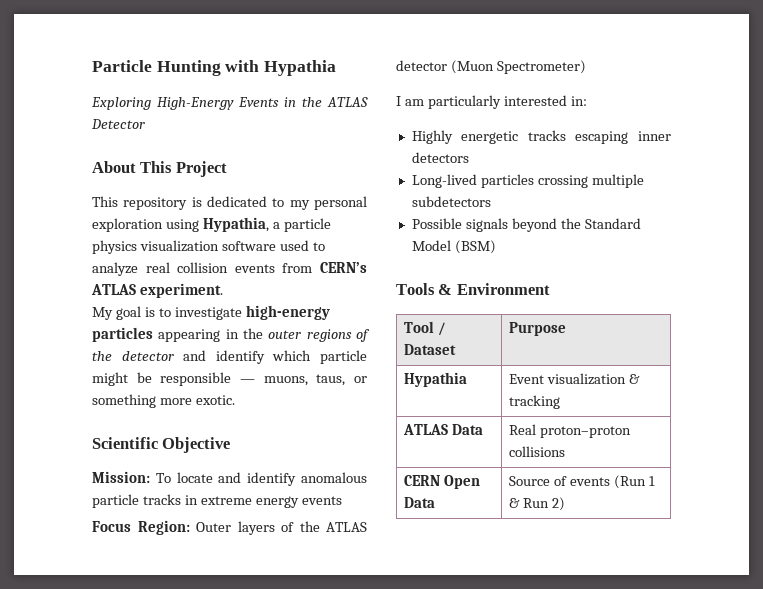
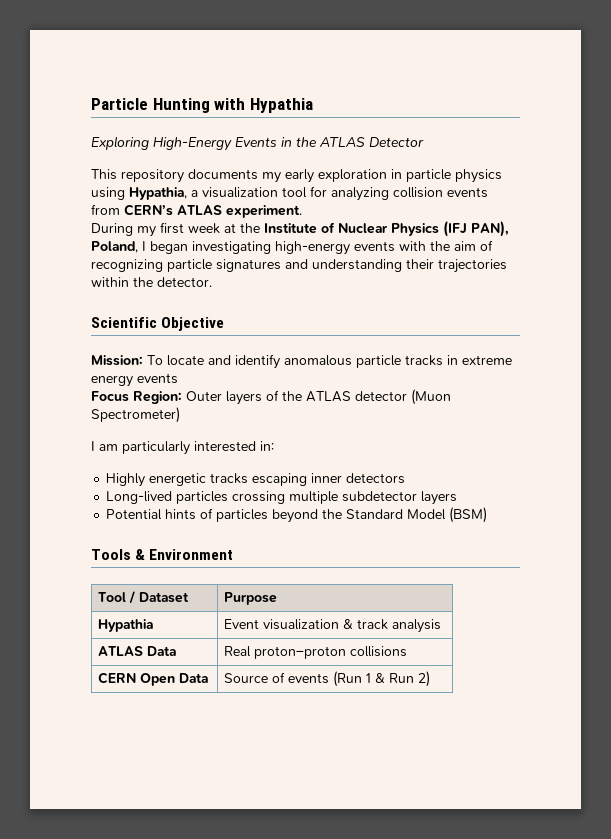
- About This Project
- This repository is dedicated to my personal exploration using Hypathia, a particle physics visualization software used to analyze real collision events from CERN’s ATLAS experiment.
+ This repository documents my early exploration in particle physics using Hypathia, a visualization tool for analyzing collision events from CERN’s ATLAS experiment.
- My goal is to investigate high-energy particles appearing in the outer regions of the detector and identify which particle might be responsible — muons, taus, or something more exotic.
+ During my first week at the Institute of Nuclear Physics (IFJ PAN), Poland, I began investigating high-energy events with the aim of recognizing particle signatures and understanding their trajectories within the detector.
- Long-lived particles crossing multiple subdetectors
- Possible signals beyond the Standard Model (BSM)
+ Long-lived particles crossing multiple subdetector layers
+ Potential hints of particles beyond the Standard Model (BSM)
- Hypathia | Event visualization & tracking
+ Hypathia | Event visualization & track analysis

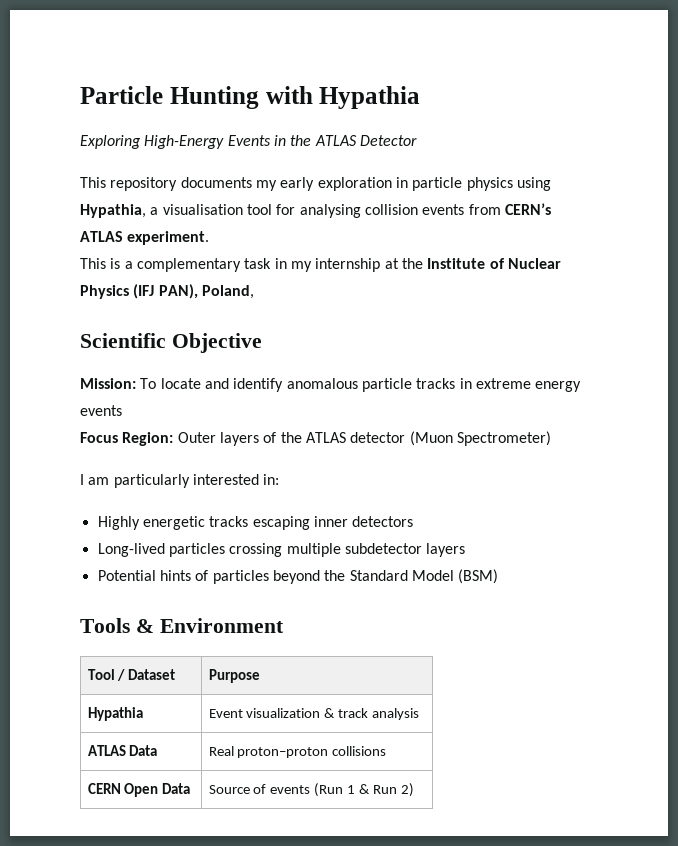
- This repository documents my early exploration in particle physics using Hypathia, a visualization tool for analyzing collision events from CERN’s ATLAS experiment.
+ This repository documents my early exploration in particle physics using Hypathia, a visualisation tool for analysing collision events from CERN’s ATLAS experiment.
- During my first week at the Institute of Nuclear Physics (IFJ PAN), Poland, I began investigating high-energy events with the aim of recognizing particle signatures and understanding their trajectories within the detector.
+ This is a complementary task in my internship at the Institute of Nuclear Physics (IFJ PAN), Poland,

